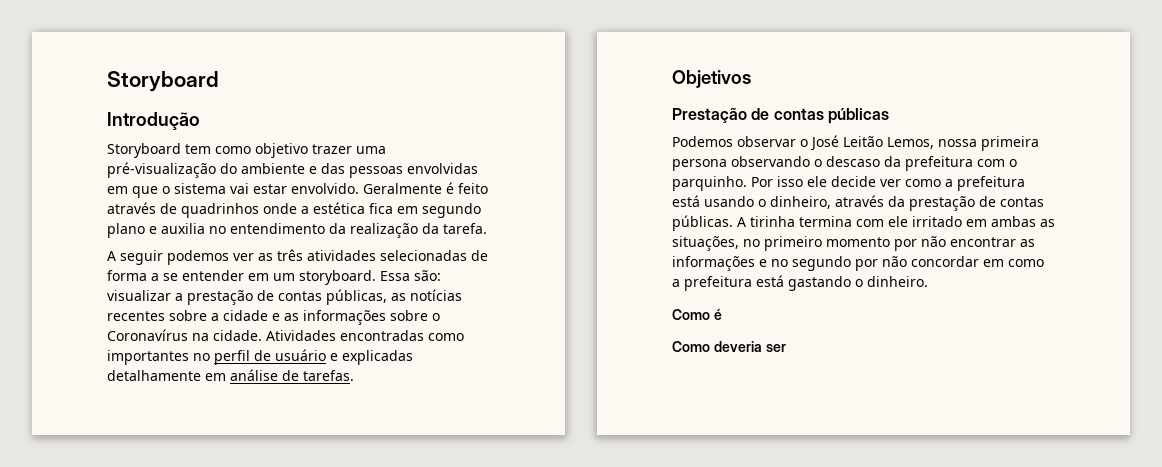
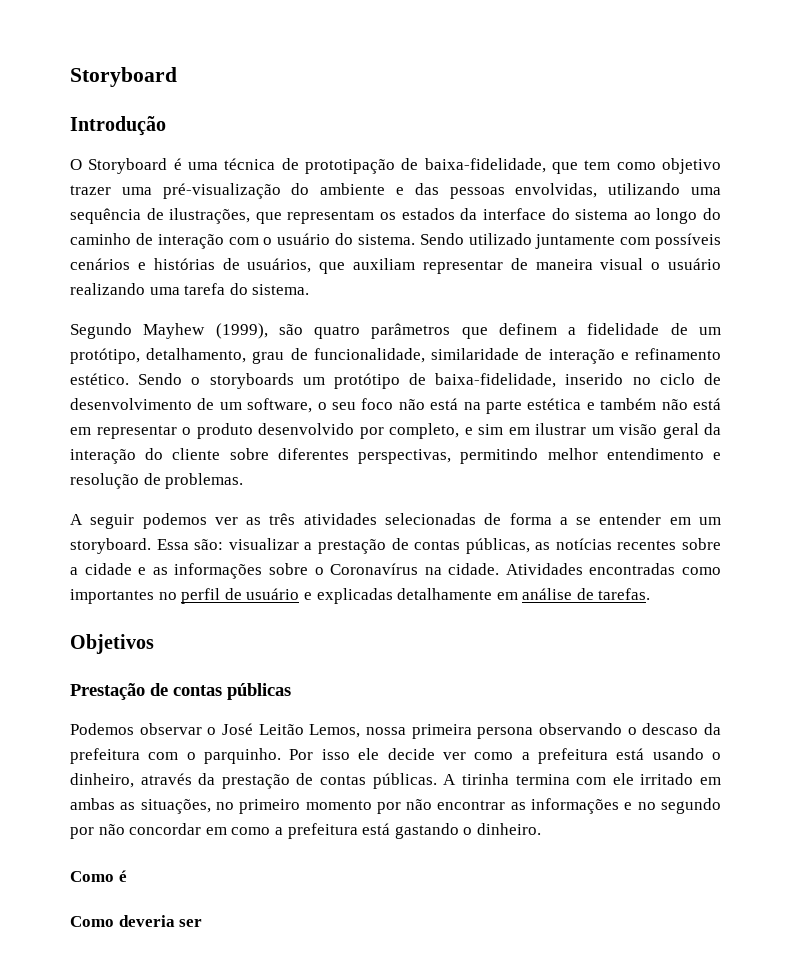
- Storyboard tem como objetivo trazer uma pré-visualização do ambiente e das pessoas envolvidas em que o sistema vai estar envolvido. Geralmente é feito através de quadrinhos onde a estética fica em segundo plano e auxilia no entendimento da realização da tarefa.
+ O Storyboard é uma técnica de prototipação de baixa-fidelidade, que tem como objetivo trazer uma pré-visualização do ambiente e das pessoas envolvidas, utilizando uma sequência de ilustrações, que representam os estados da interface do sistema ao longo do caminho de interação com o usuário do sistema. Sendo utilizado juntamente com possíveis cenários e histórias de usuários, que auxiliam representar de maneira visual o usuário realizando uma tarefa do sistema.
+ Segundo Mayhew (1999), são quatro parâmetros que definem a fidelidade de um protótipo, detalhamento, grau de funcionalidade, similaridade de interação e refinamento estético. Sendo o storyboards um protótipo de baixa-fidelidade, inserido no ciclo de desenvolvimento de um software, o seu foco não está na parte estética e também não está em representar o produto desenvolvido por completo, e sim em ilustrar um visão geral da interação do cliente sobre diferentes perspectivas, permitindo melhor entendimento e resolução de problemas.

